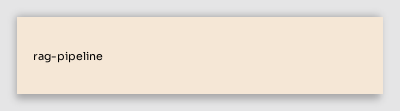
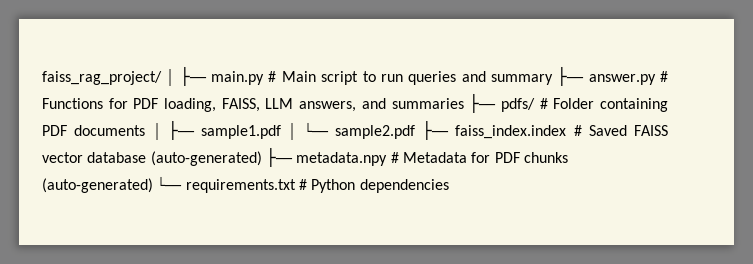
- rag-pipeline
+ faiss_rag_project/ │ ├── main.py # Main script to run queries and summary ├── answer.py # Functions for PDF loading, FAISS, LLM answers, and summaries ├── pdfs/ # Folder containing PDF documents │ ├── sample1.pdf │ └── sample2.pdf ├── faiss_index.index # Saved FAISS vector database (auto-generated) ├── metadata.npy # Metadata for PDF chunks (auto-generated) └── requirements.txt # Python dependencies

